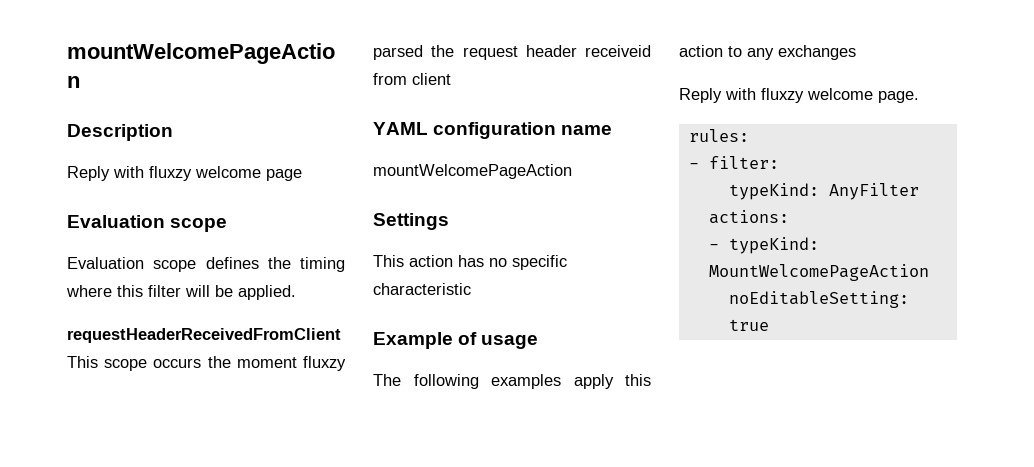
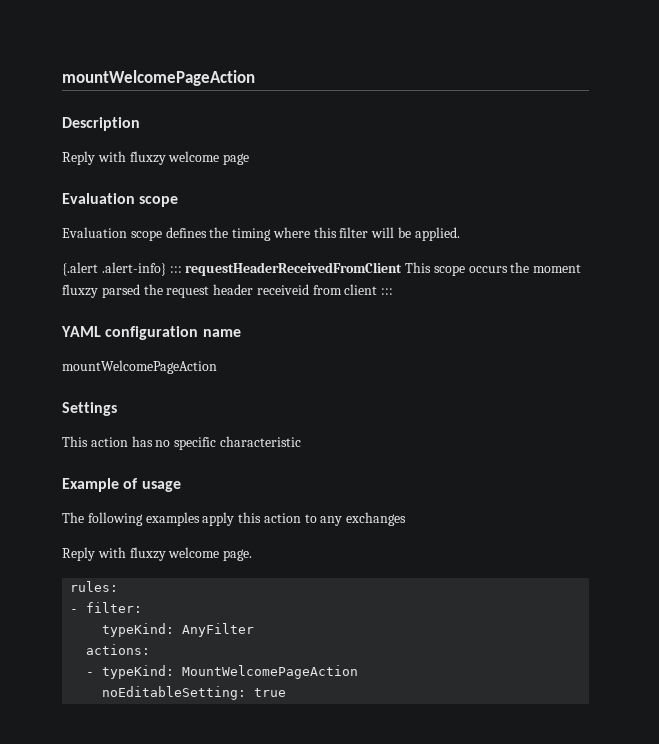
- requestHeaderReceivedFromClient This scope occurs the moment fluxzy parsed the request header receiveid from client
+ {.alert .alert-info} ::: requestHeaderReceivedFromClient This scope occurs the moment fluxzy parsed the request header receiveid from client :::

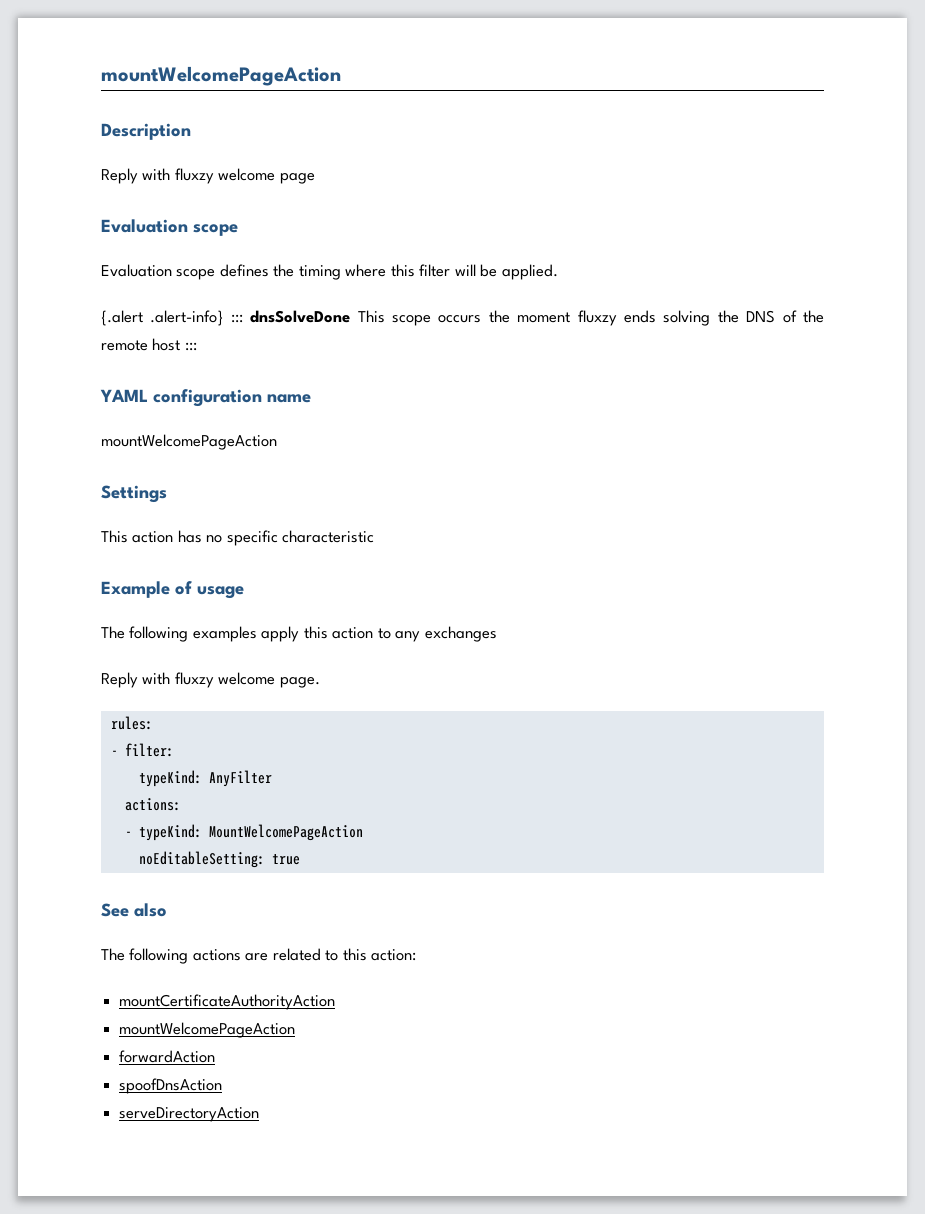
- {.alert .alert-info} ::: requestHeaderReceivedFromClient This scope occurs the moment fluxzy parsed the request header receiveid from client :::
+ {.alert .alert-info} ::: dnsSolveDone This scope occurs the moment fluxzy ends solving the DNS of the remote host :::
+ See also
+ The following actions are related to this action:
+ mountCertificateAuthorityAction
+ mountWelcomePageAction
+ forwardAction
+ spoofDnsAction
+ serveDirectoryAction

